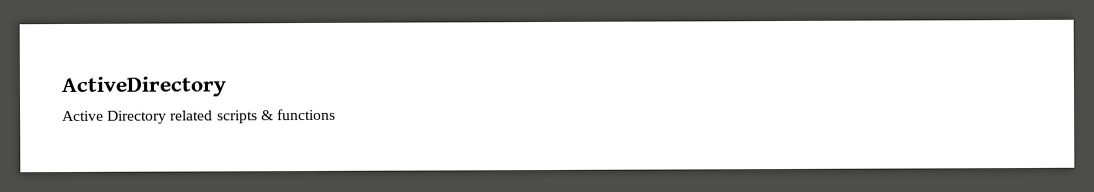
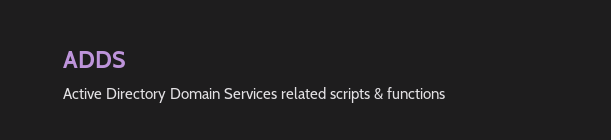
- ActiveDirectory
+ ADDS
- Active Directory related scripts & functions
+ Active Directory Domain Services related scripts & functions

